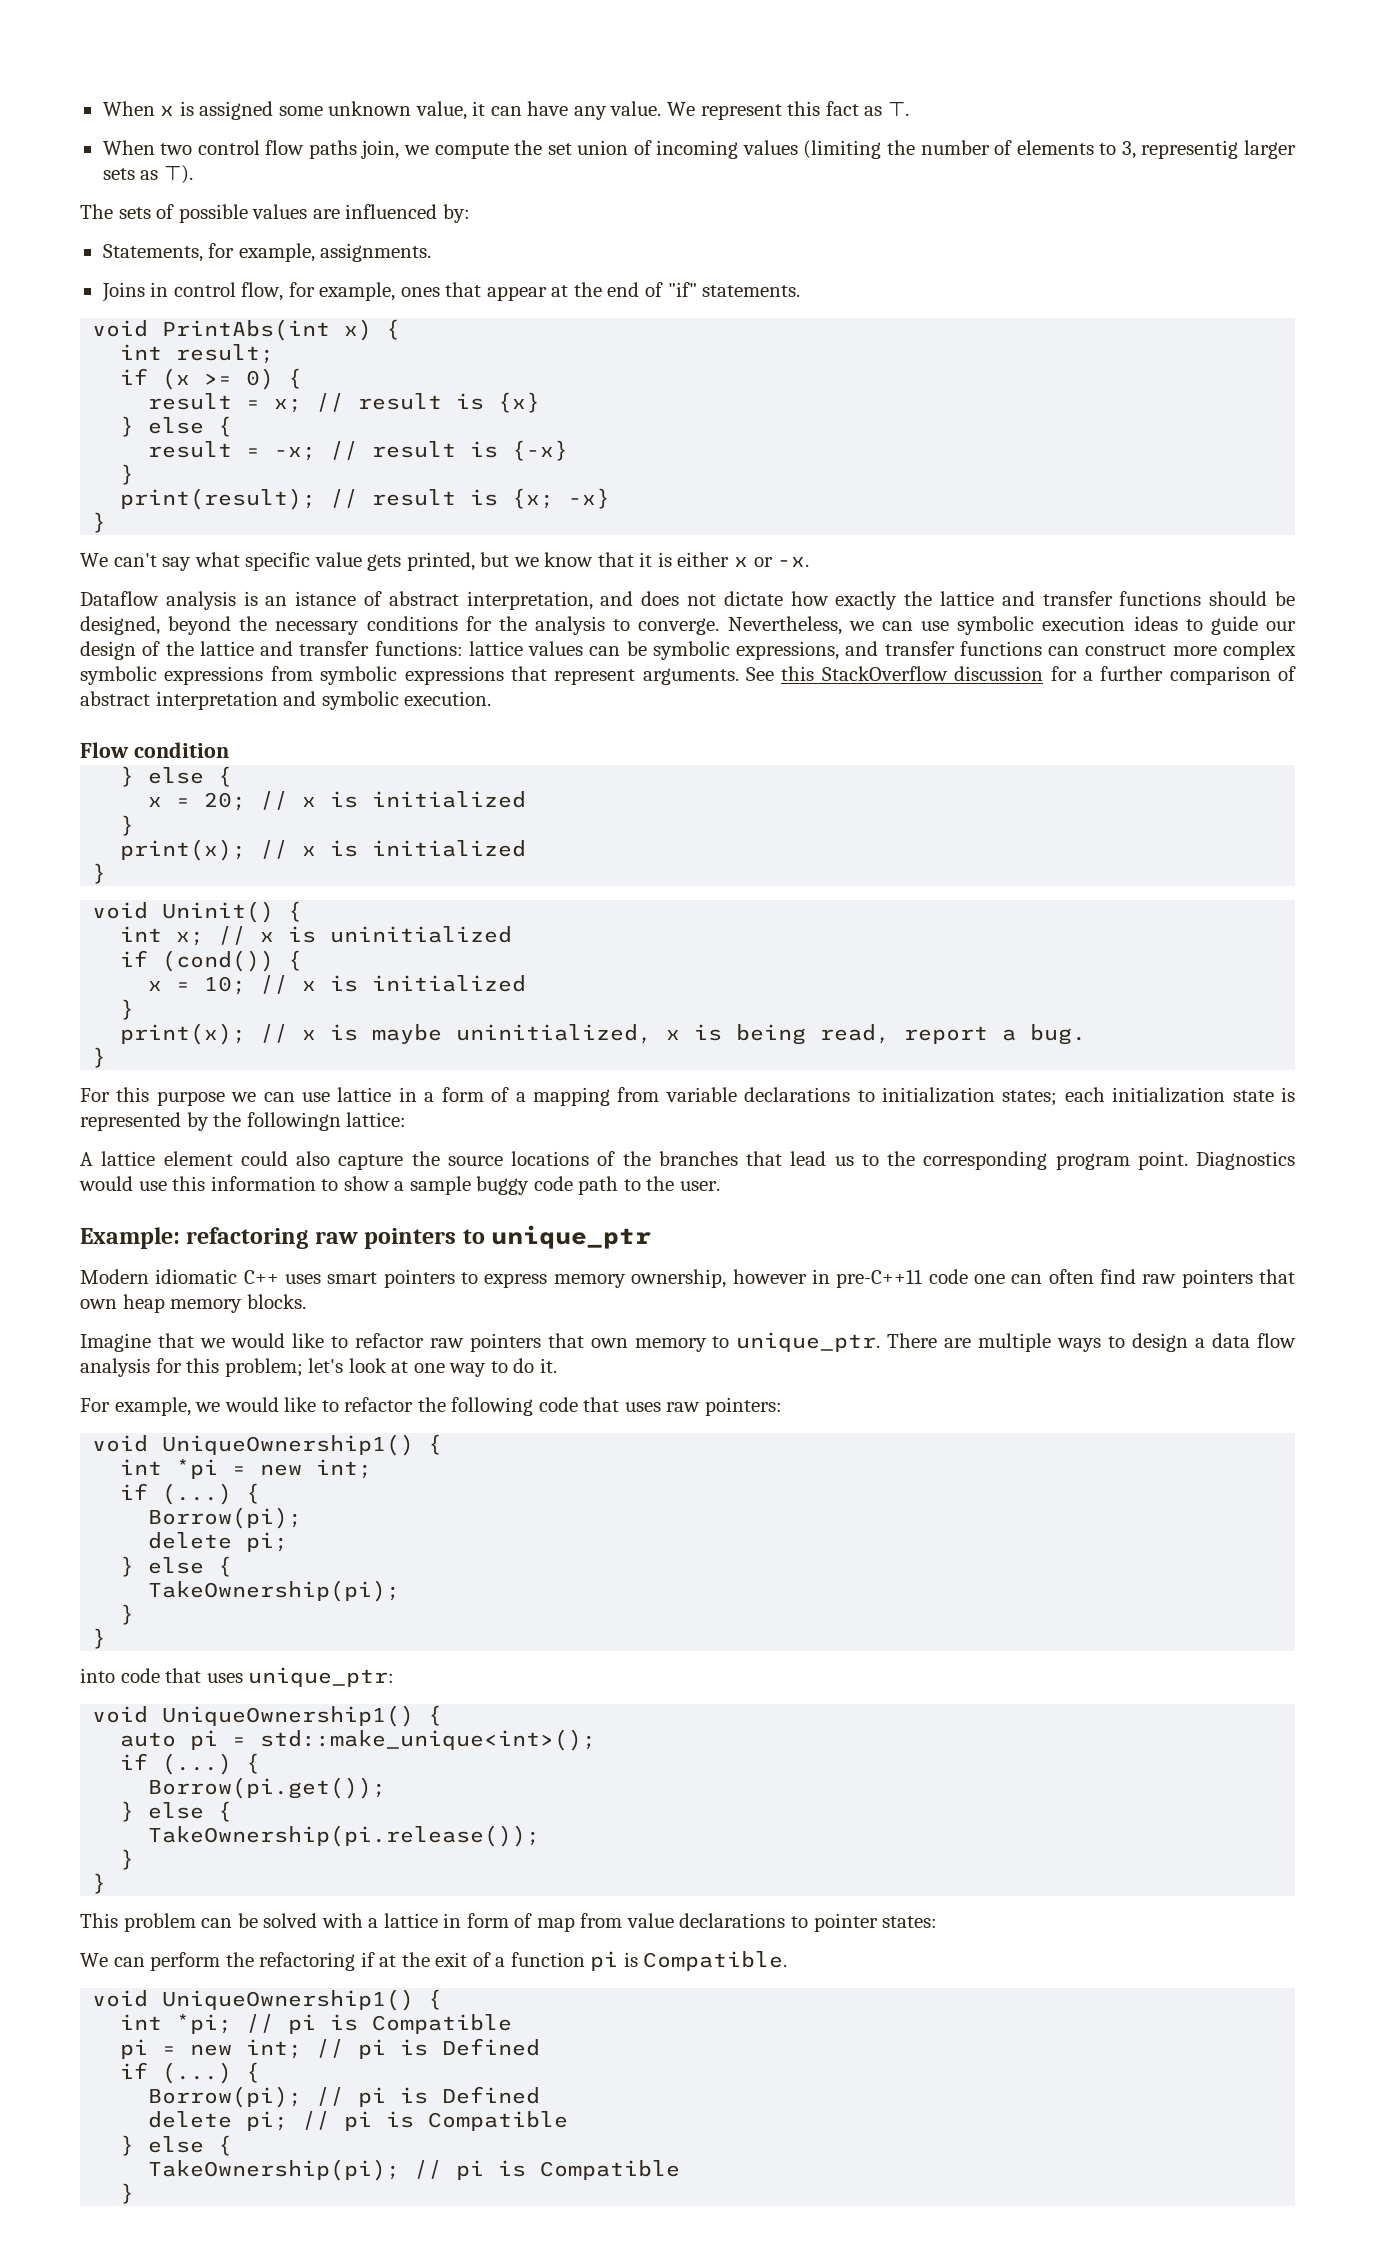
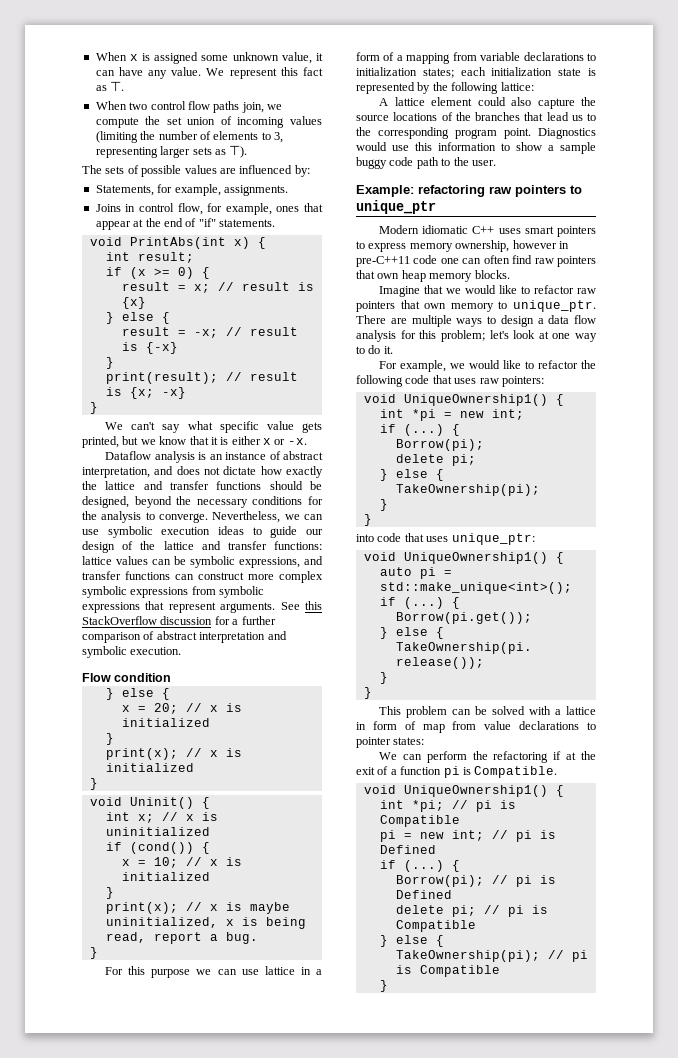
- When two control flow paths join, we compute the set union of incoming values (limiting the number of elements to 3, representig larger sets as ⊤).
+ When two control flow paths join, we compute the set union of incoming values (limiting the number of elements to 3, representing larger sets as ⊤).
- Dataflow analysis is an istance of abstract interpretation, and does not dictate how exactly the lattice and transfer functions should be designed, beyond the necessary conditions for the analysis to converge.
+ Dataflow analysis is an instance of abstract interpretation, and does not dictate how exactly the lattice and transfer functions should be designed, beyond the necessary conditions for the analysis to converge.
- For this purpose we can use lattice in a form of a mapping from variable declarations to initialization states; each initialization state is represented by the followingn lattice:
+ For this purpose we can use lattice in a form of a mapping from variable declarations to initialization states; each initialization state is represented by the following lattice:

